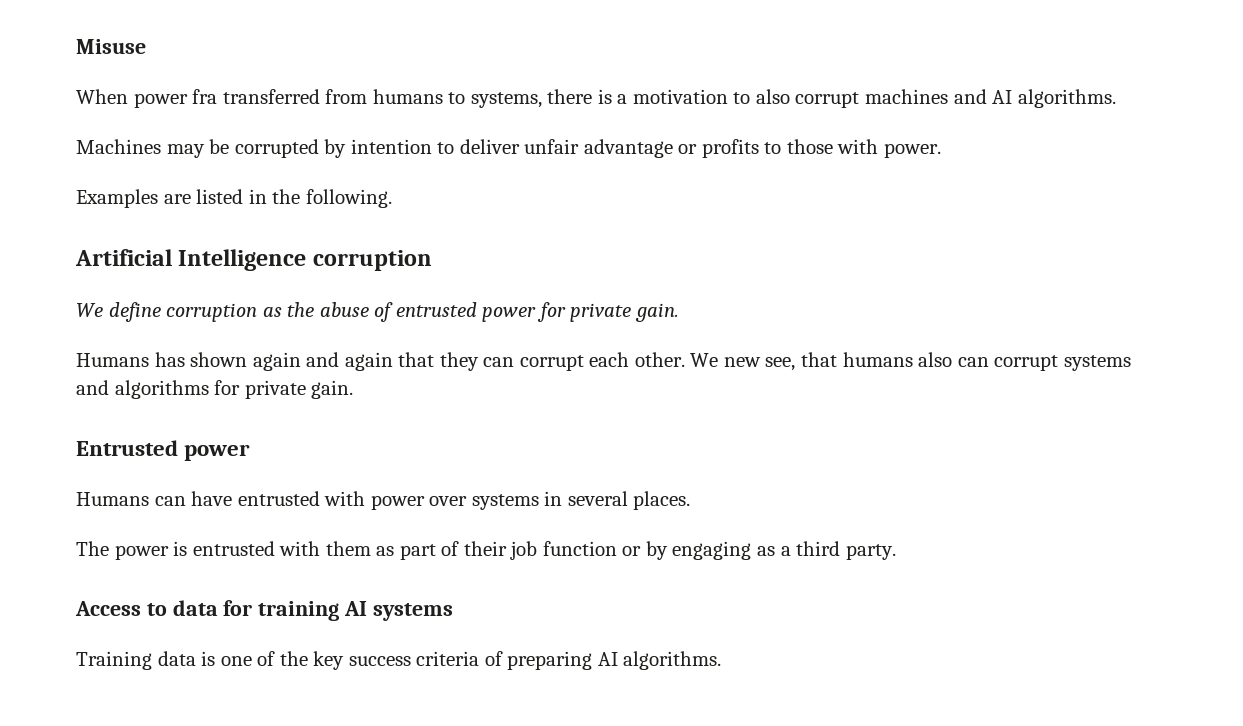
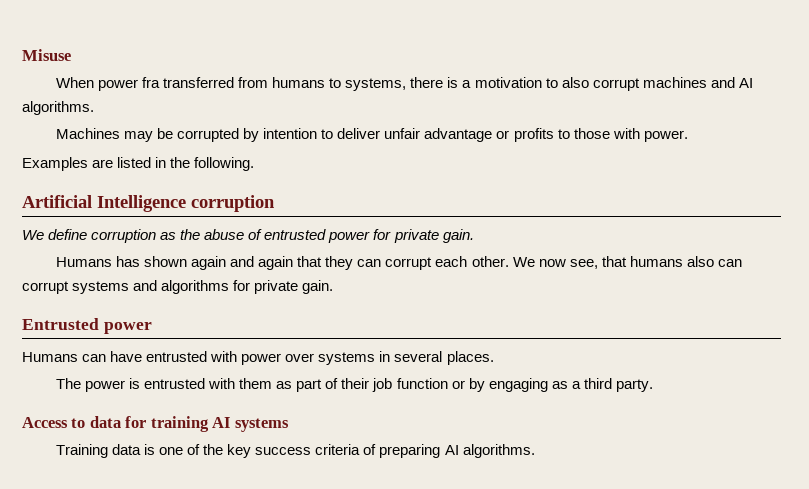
- We new see, that humans also can corrupt systems and algorithms for private gain.
+ We now see, that humans also can corrupt systems and algorithms for private gain.

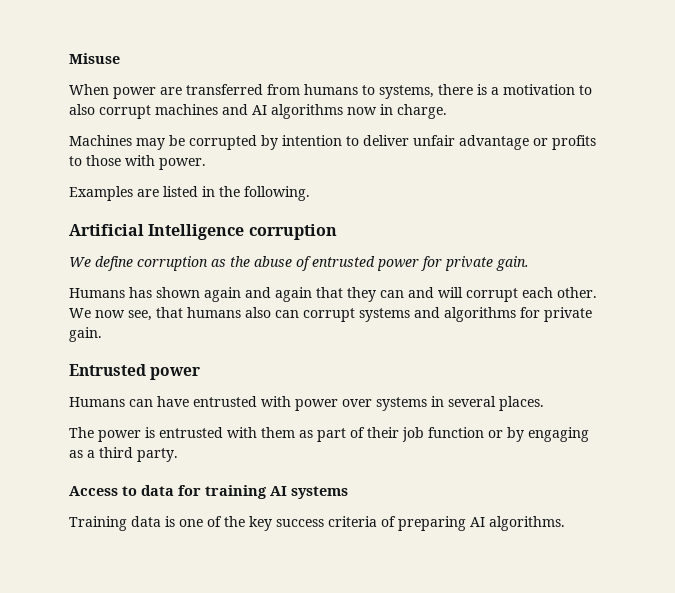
- When power fra transferred from humans to systems, there is a motivation to also corrupt machines and AI algorithms.
+ When power are transferred from humans to systems, there is a motivation to also corrupt machines and AI algorithms now in charge.
- Humans has shown again and again that they can corrupt each other.
+ Humans has shown again and again that they can and will corrupt each other.

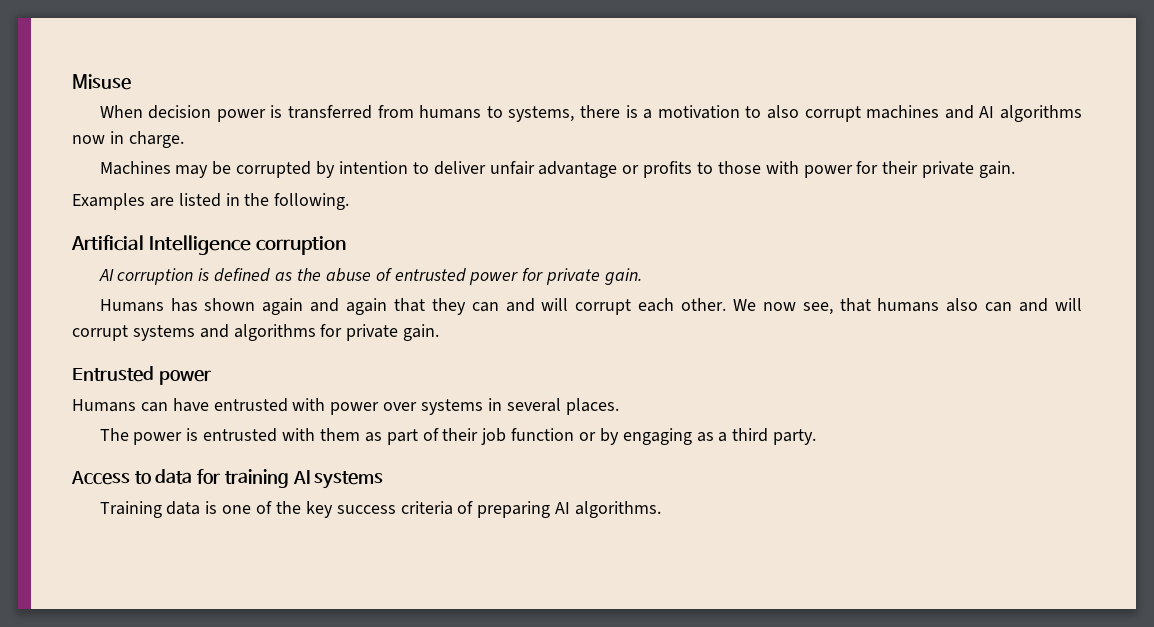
- When power are transferred from humans to systems, there is a motivation to also corrupt machines and AI algorithms now in charge.
+ When decision power is transferred from humans to systems, there is a motivation to also corrupt machines and AI algorithms now in charge.
- Machines may be corrupted by intention to deliver unfair advantage or profits to those with power.
+ Machines may be corrupted by intention to deliver unfair advantage or profits to those with power for their private gain.
- We define corruption as the abuse of entrusted power for private gain.
+ AI corruption is defined as the abuse of entrusted power for private gain.
- We now see, that humans also can corrupt systems and algorithms for private gain.
+ We now see, that humans also can and will corrupt systems and algorithms for private gain.

